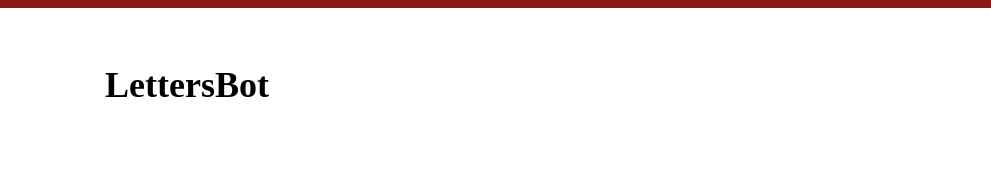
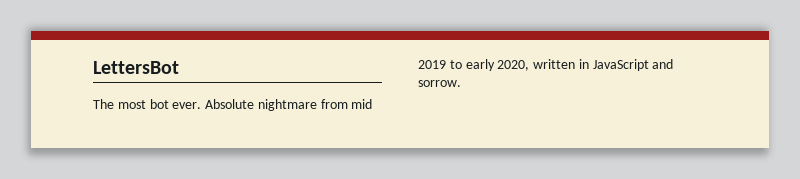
+ The most bot ever. Absolute nightmare from mid 2019 to early 2020, written in JavaScript and sorrow.

